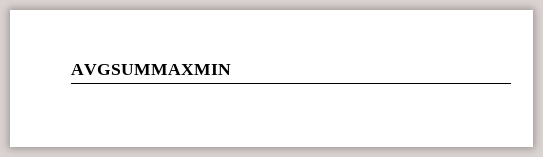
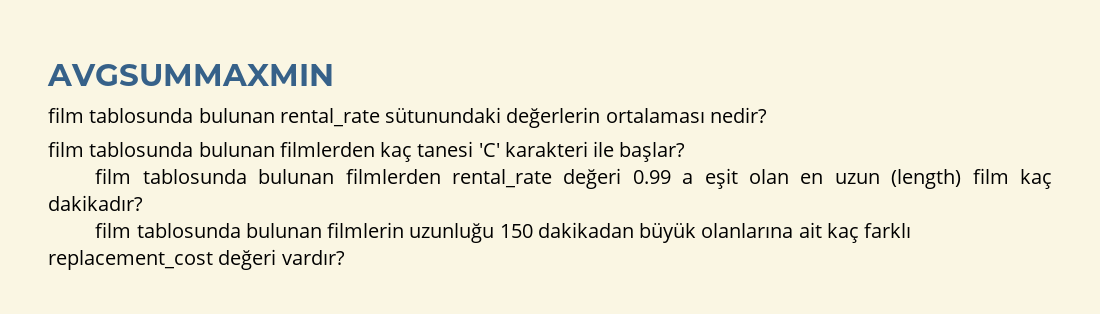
+ film tablosunda bulunan rental_rate sütunundaki değerlerin ortalaması nedir?
+ film tablosunda bulunan filmlerden kaç tanesi 'C' karakteri ile başlar?
+ film tablosunda bulunan filmlerden rental_rate değeri 0.99 a eşit olan en uzun (length) film kaç dakikadır?
+ film tablosunda bulunan filmlerin uzunluğu 150 dakikadan büyük olanlarına ait kaç farklı replacement_cost değeri vardır?

